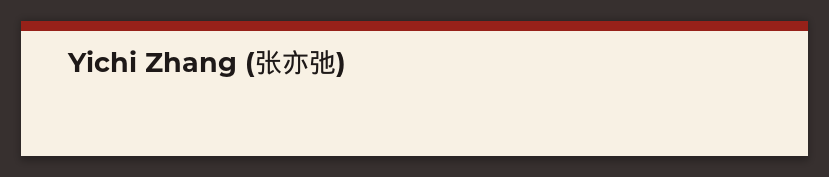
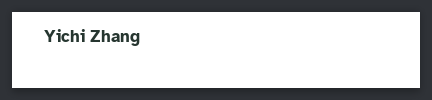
- Yichi Zhang (张亦弛)
+ Yichi Zhang

